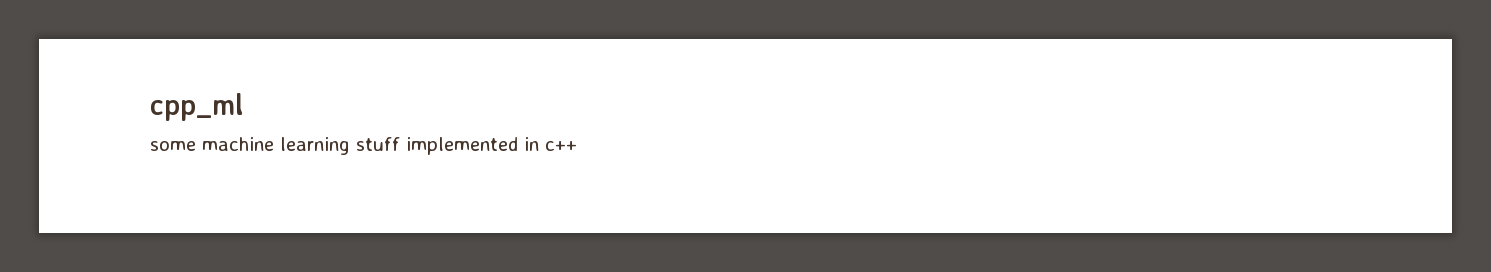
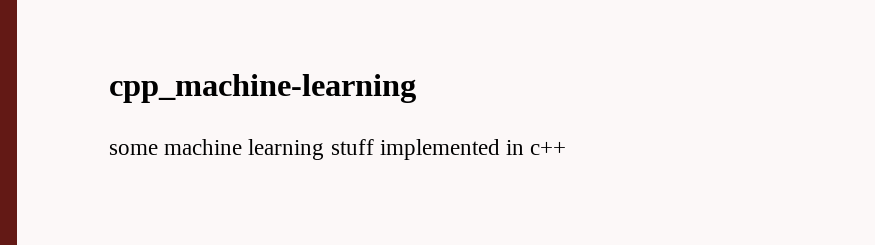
- cpp_ml
+ cpp_machine-learning

